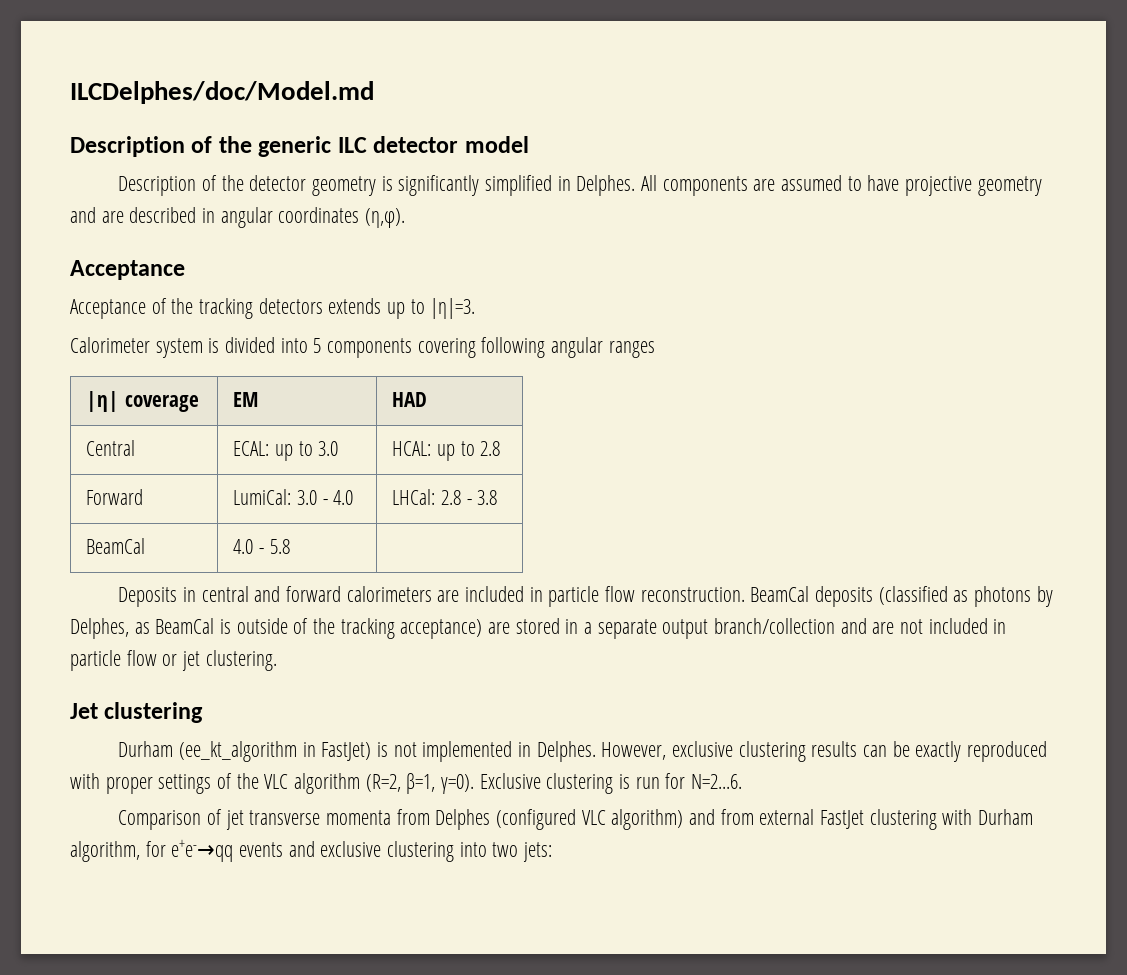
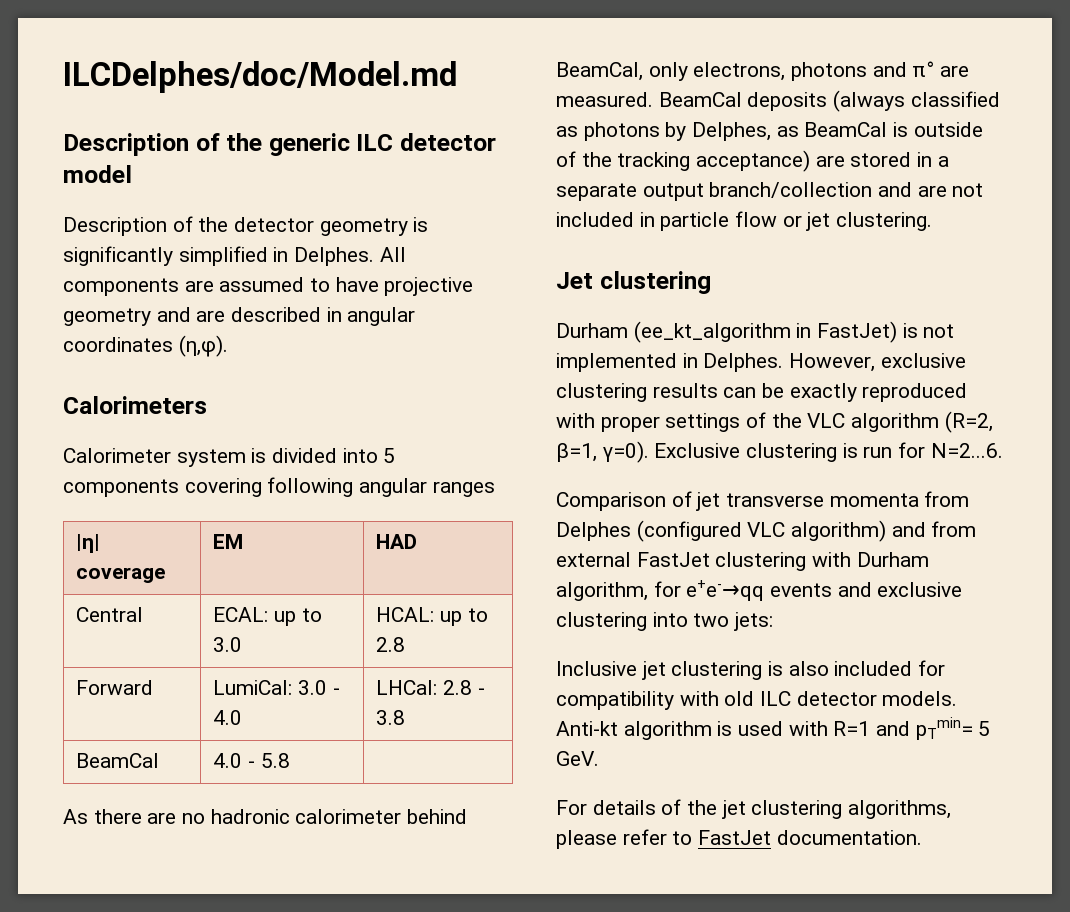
  All components are assumed to have projective geometry and are described in angular coordinates (η,φ).
- Acceptance
- Acceptance of the tracking detectors extends up to |η|=3.
+ Calorimeters
- Deposits in central and forward calorimeters are included in particle flow reconstruction. BeamCal deposits (classified as photons by Delphes, as BeamCal is outside of the tracking acceptance) are stored in a separate output branch/collection and are not included in particle flow or jet clustering.
+ As there are no hadronic calorimeter behind BeamCal, only electrons, photons and π° are measured. BeamCal deposits (always classified as photons by Delphes, as BeamCal is outside of the tracking acceptance) are stored in a separate output branch/collection and are not included in particle flow or jet clustering.
+ Inclusive jet clustering is also included for compatibility with old ILC detector models. Anti-kt algorithm is used with R=1 and pTmin= 5 GeV.
+ For details of the jet clustering algorithms, please refer to FastJet documentation.

